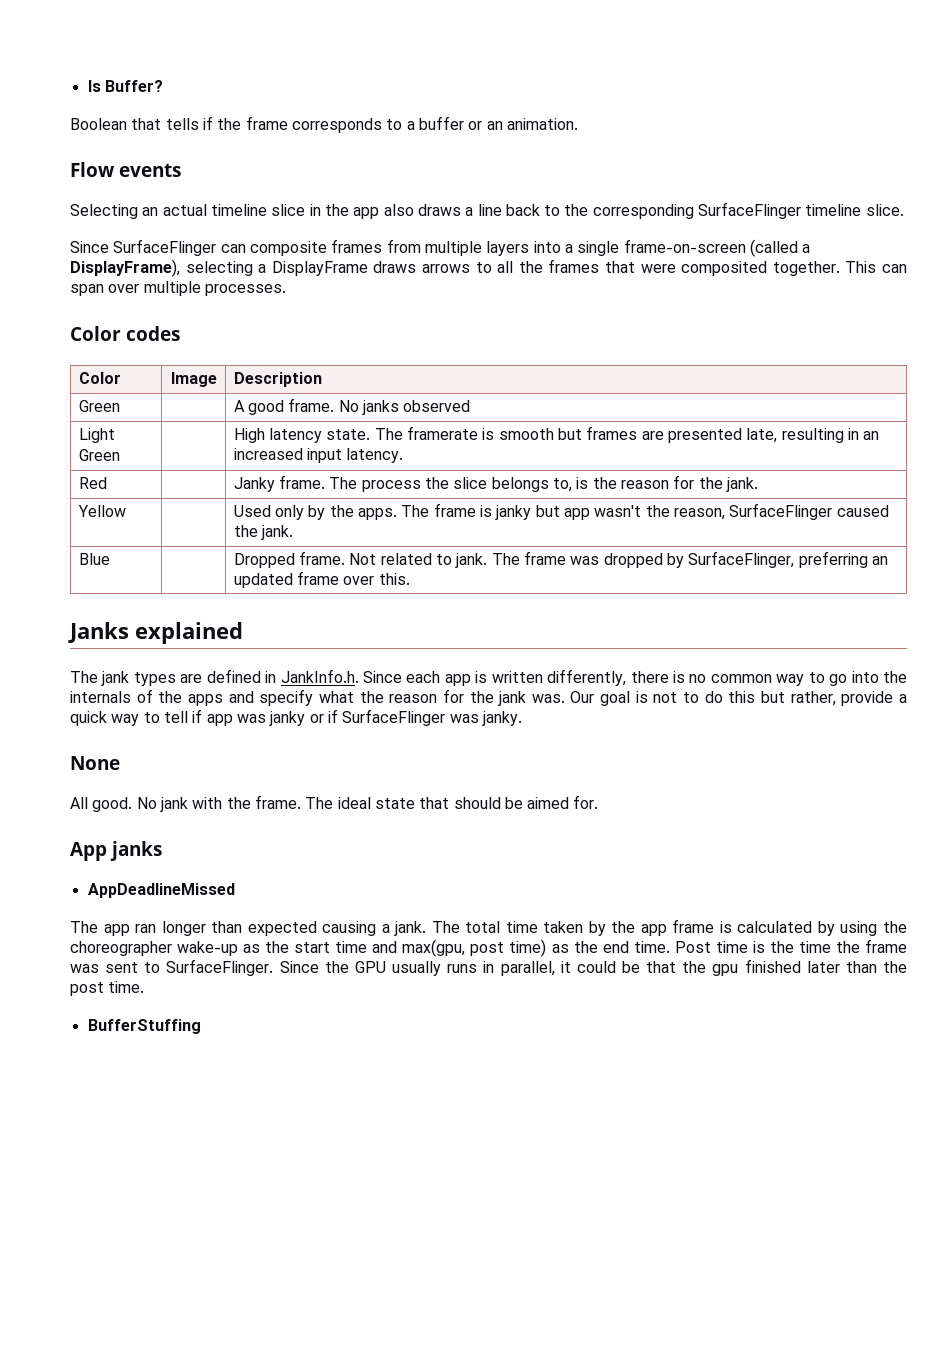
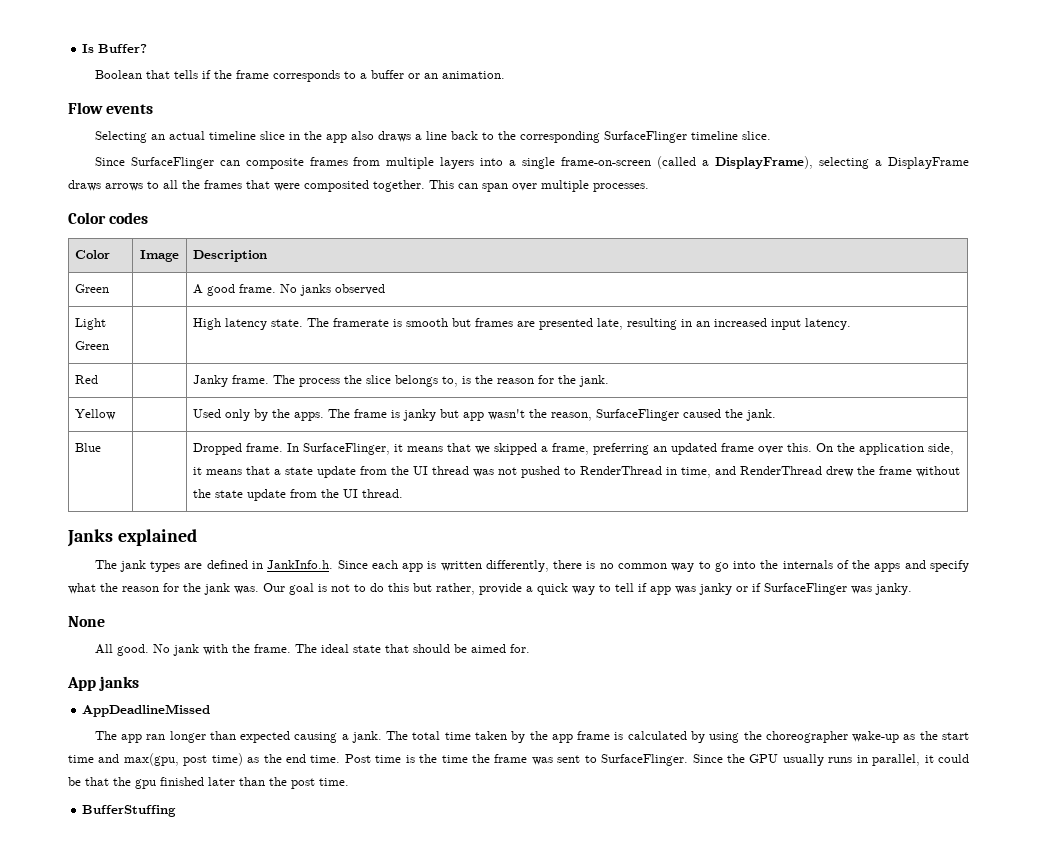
- Not related to jank. The frame was dropped by SurfaceFlinger, preferring an updated frame over this.
+ In SurfaceFlinger, it means that we skipped a frame, preferring an updated frame over this. On the application side, it means that a state update from the UI thread was not pushed to RenderThread in time, and RenderThread drew the frame without the state update from the UI thread.

